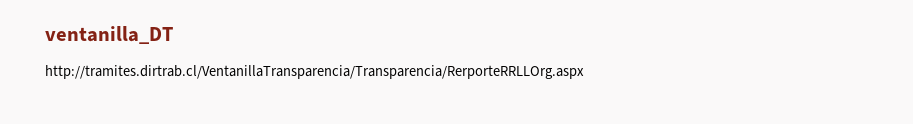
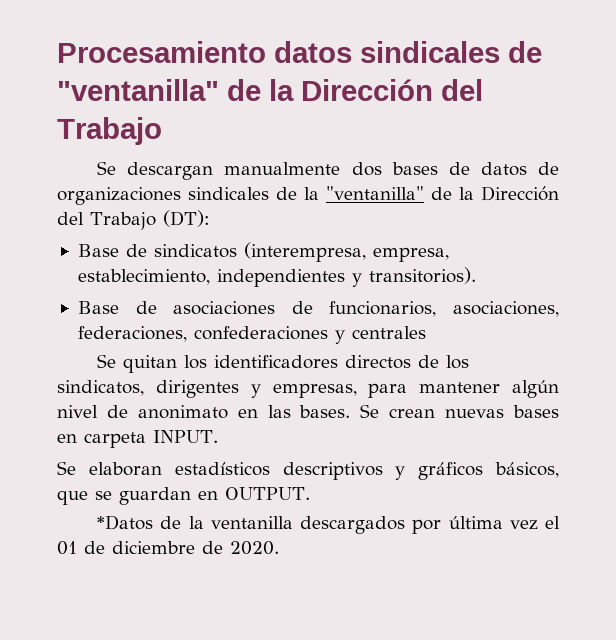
- ventanilla_DT
- http://tramites.dirtrab.cl/VentanillaTransparencia/Transparencia/RerporteRRLLOrg.aspx
+ Procesamiento datos sindicales de "ventanilla" de la Dirección del Trabajo
+ Se descargan manualmente dos bases de datos de organizaciones sindicales de la "ventanilla" de la Dirección del Trabajo (DT):
+ Base de sindicatos (interempresa, empresa, establecimiento, independientes y transitorios).
+ Base de asociaciones de funcionarios, asociaciones, federaciones, confederaciones y centrales
+ Se quitan los identificadores directos de los sindicatos, dirigentes y empresas, para mantener algún nivel de anonimato en las bases. Se crean nuevas bases en carpeta INPUT.
+ Se elaboran estadísticos descriptivos y gráficos básicos, que se guardan en OUTPUT.
+ *Datos de la ventanilla descargados por última vez el 01 de diciembre de 2020.

